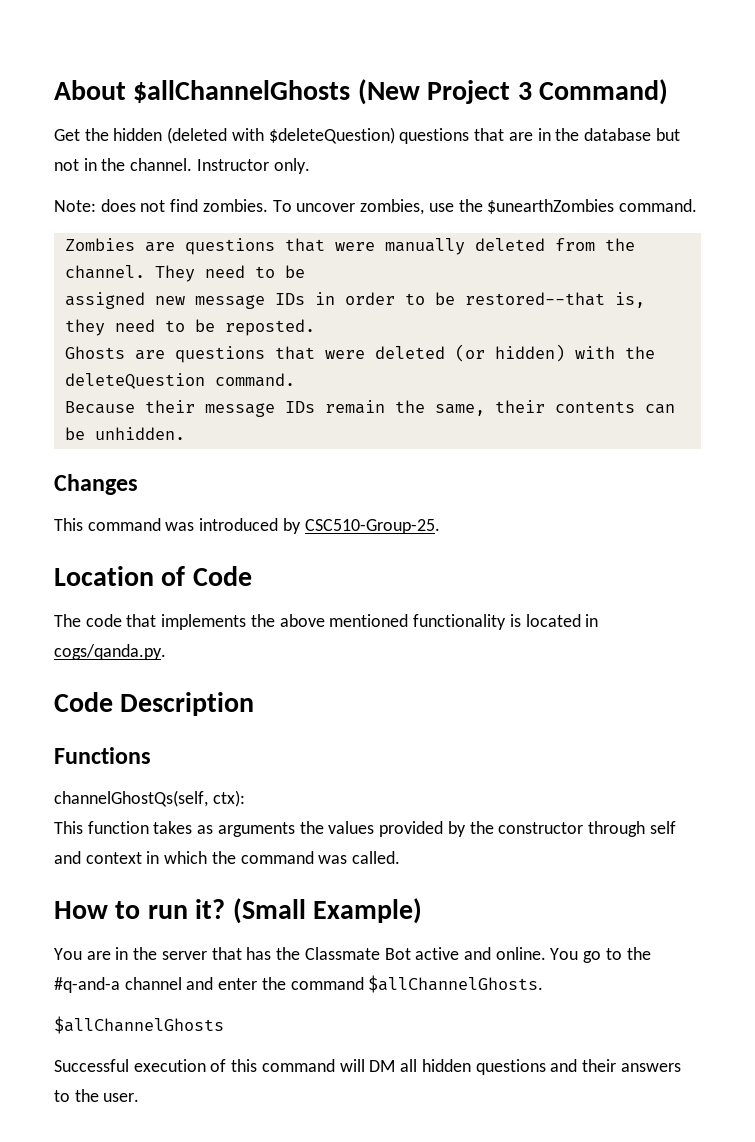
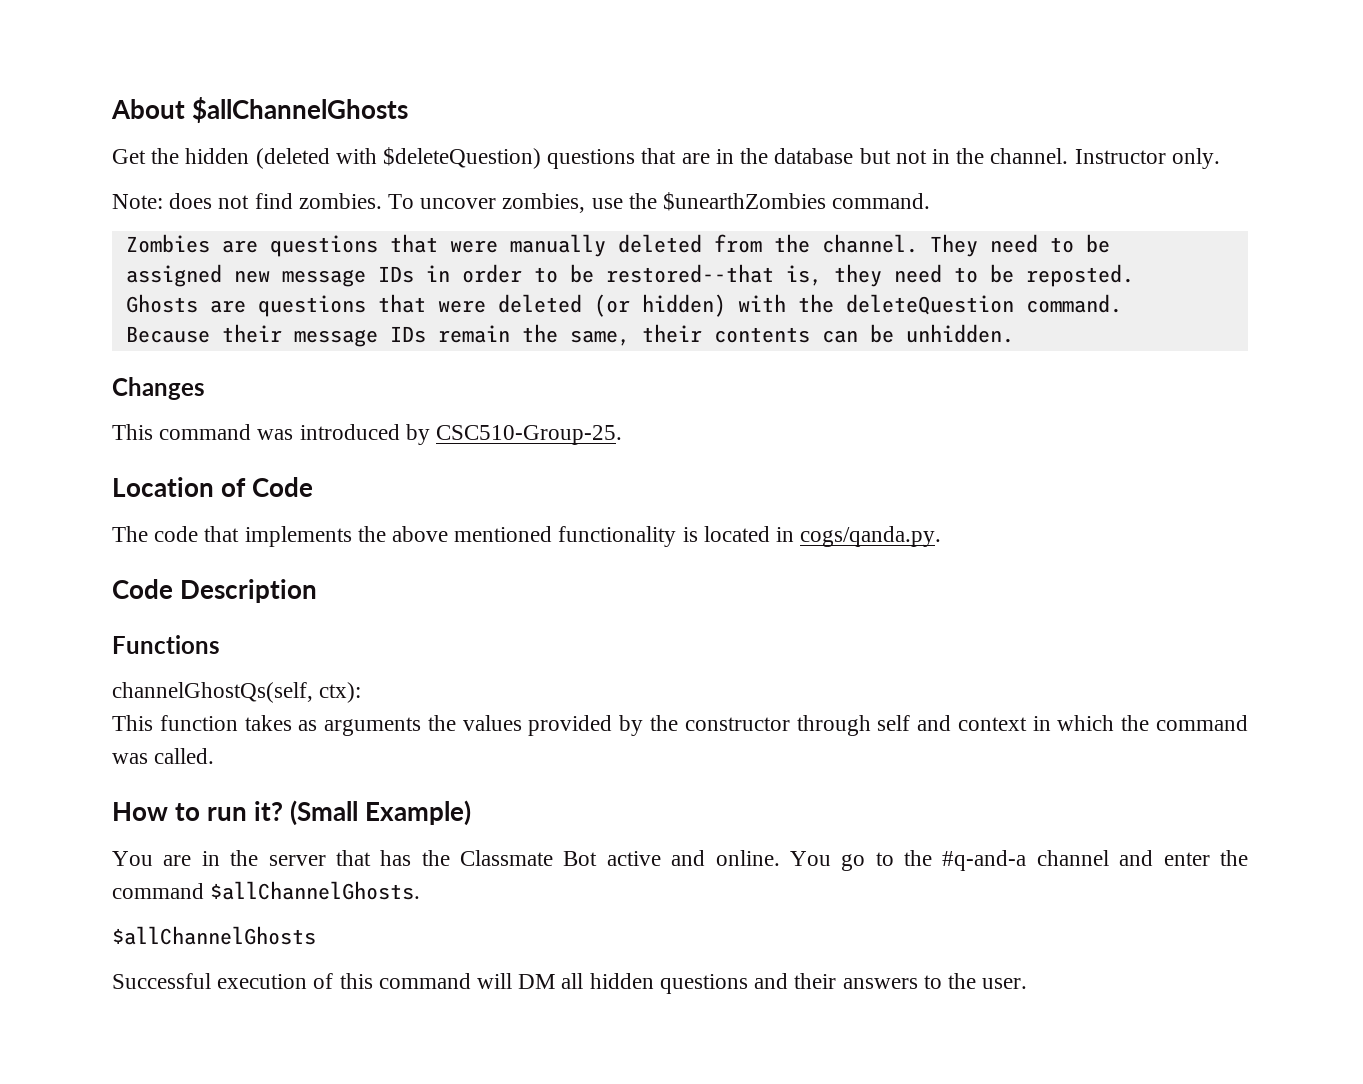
- About $allChannelGhosts (New Project 3 Command)
+ About $allChannelGhosts

